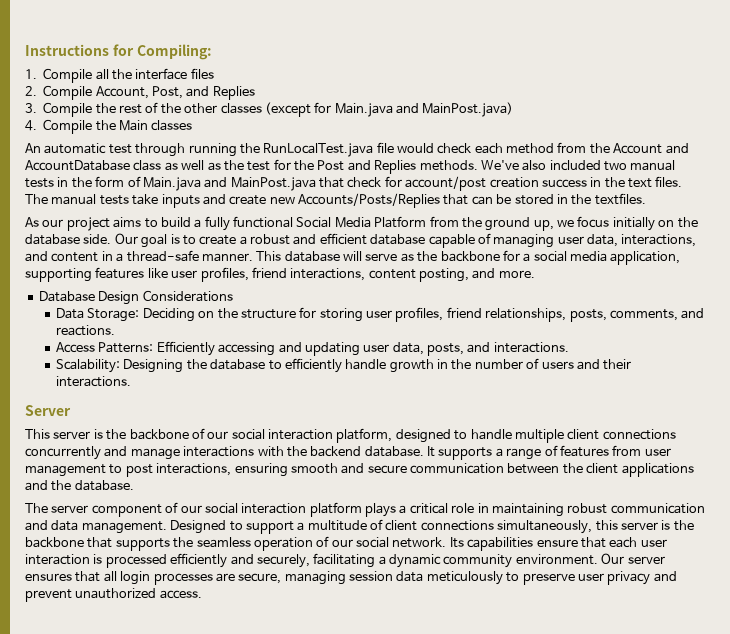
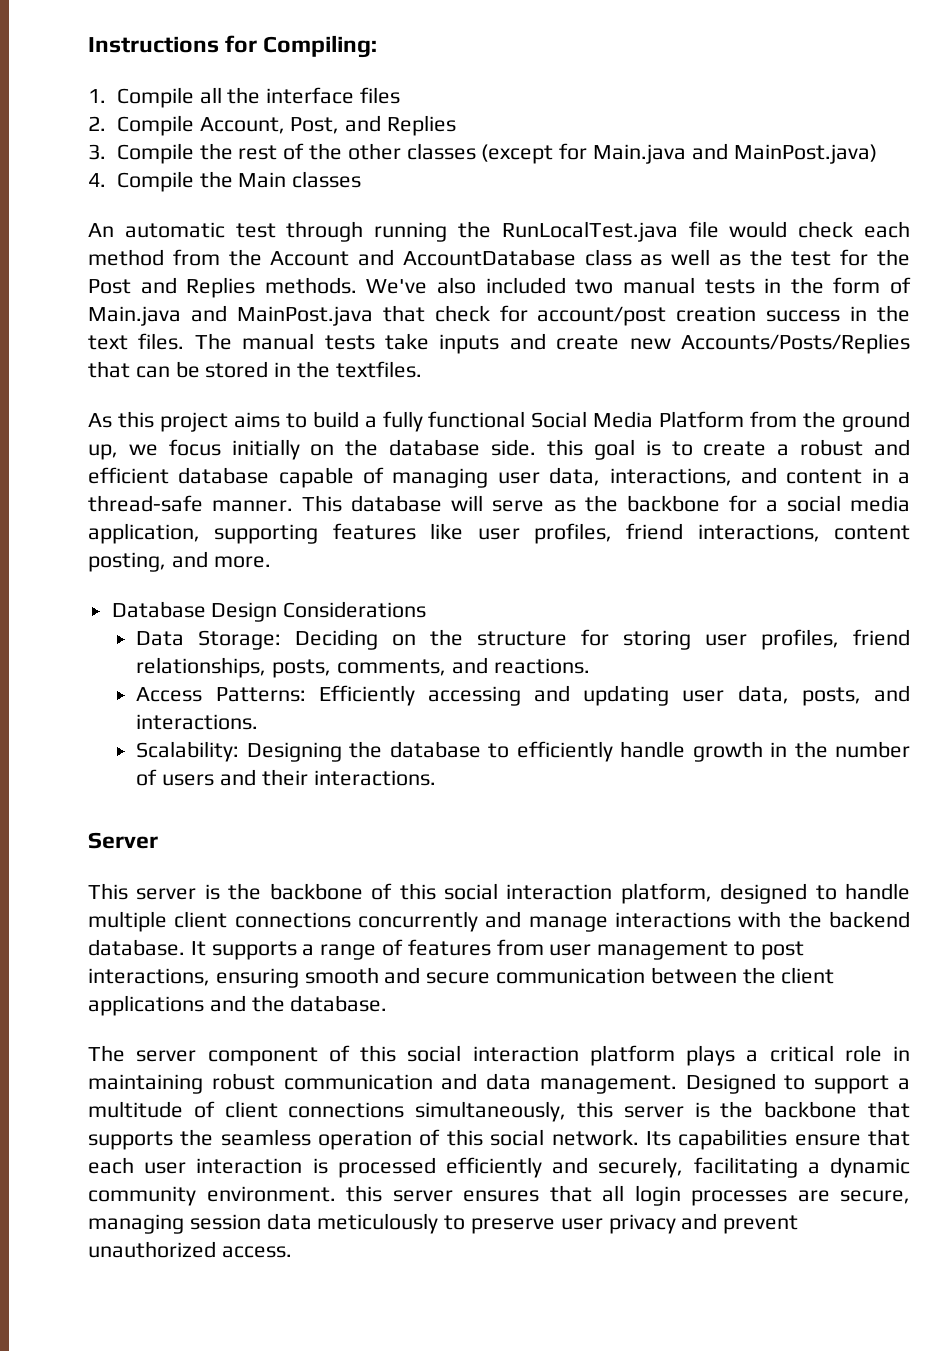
- As our project aims to build a fully functional Social Media Platform from the ground up, we focus initially on the database side. Our goal is to create a robust and efficient database capable of managing user data, interactions, and content in a thread-safe manner.
+ As this project aims to build a fully functional Social Media Platform from the ground up, we focus initially on the database side. this goal is to create a robust and efficient database capable of managing user data, interactions, and content in a thread-safe manner.
- This server is the backbone of our social interaction platform, designed to handle multiple client connections concurrently and manage interactions with the backend database.
+ This server is the backbone of this social interaction platform, designed to handle multiple client connections concurrently and manage interactions with the backend database.
- The server component of our social interaction platform plays a critical role in maintaining robust communication and data management.
+ The server component of this social interaction platform plays a critical role in maintaining robust communication and data management.
- Designed to support a multitude of client connections simultaneously, this server is the backbone that supports the seamless operation of our social network.
+ Designed to support a multitude of client connections simultaneously, this server is the backbone that supports the seamless operation of this social network.
- Its capabilities ensure that each user interaction is processed efficiently and securely, facilitating a dynamic community environment. Our server ensures that all login processes are secure, managing session data meticulously to preserve user privacy and prevent unauthorized access.
+ Its capabilities ensure that each user interaction is processed efficiently and securely, facilitating a dynamic community environment. this server ensures that all login processes are secure, managing session data meticulously to preserve user privacy and prevent unauthorized access.

